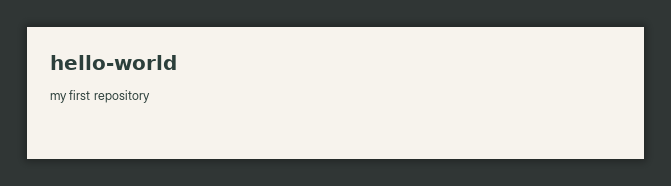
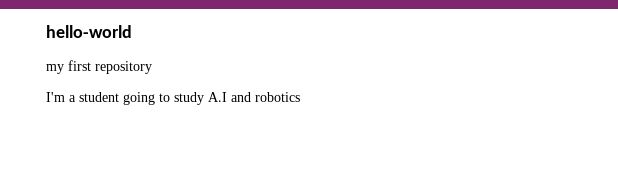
+ I'm a student going to study A.I and robotics

